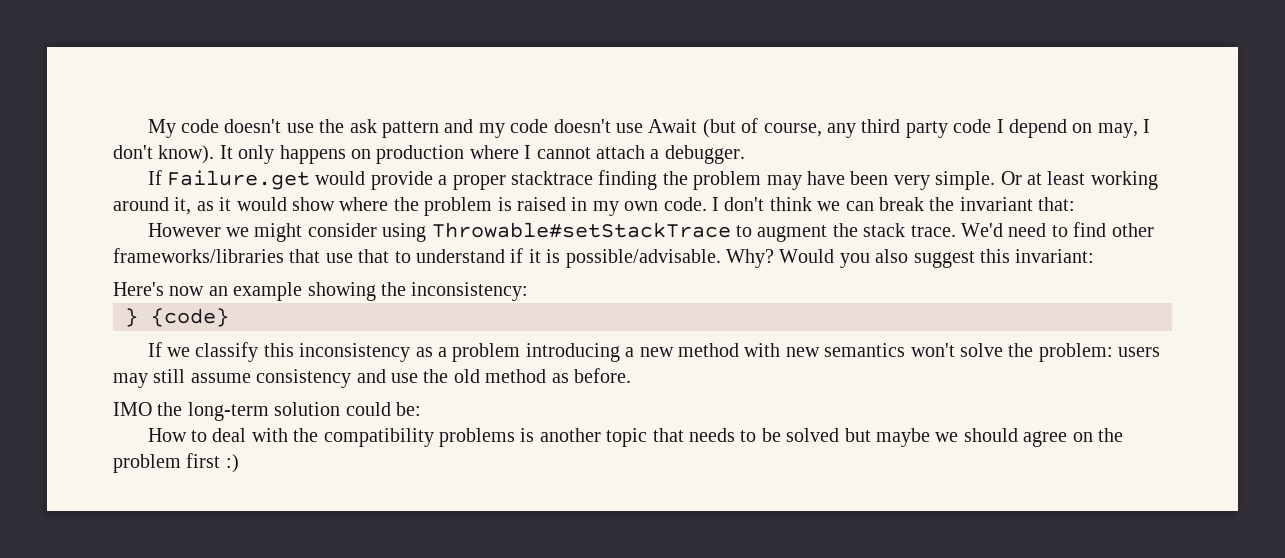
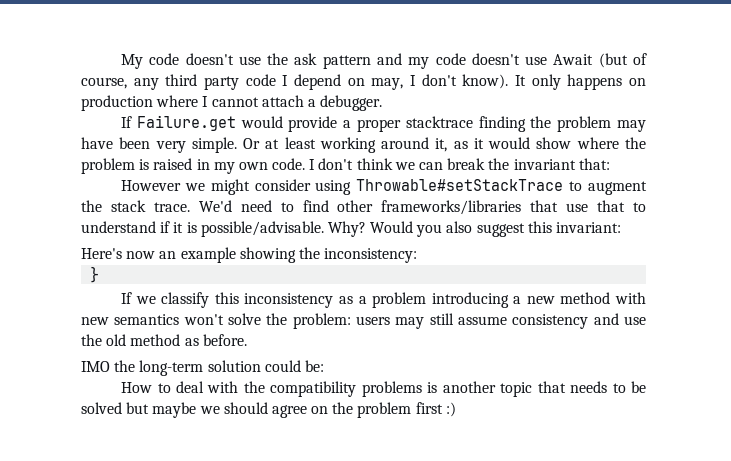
- } {code}
+ }

